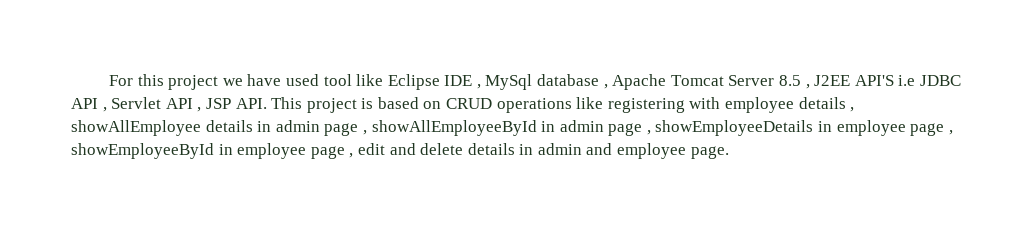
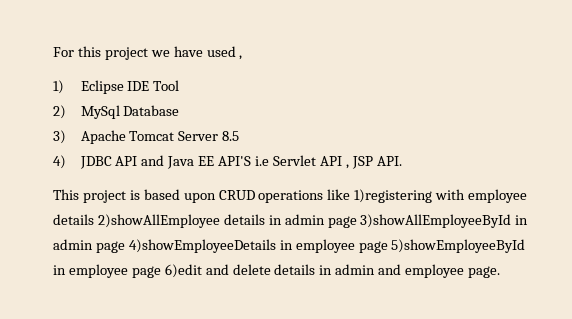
- For this project we have used tool like Eclipse IDE , MySql database , Apache Tomcat Server 8.5 , J2EE API'S i.e JDBC API , Servlet API , JSP API. This project is based on CRUD operations like registering with employee details , showAllEmployee details in admin page , showAllEmployeeById in admin page , showEmployeeDetails in employee page , showEmployeeById in employee page , edit and delete details in admin and employee page.
+ For this project we have used ,
+ 1) Eclipse IDE Tool
+ 2) MySql Database
+ 3) Apache Tomcat Server 8.5
+ 4) JDBC API and Java EE API'S i.e Servlet API , JSP API.
+ This project is based upon CRUD operations like 1)registering with employee details 2)showAllEmployee details in admin page 3)showAllEmployeeById in admin page 4)showEmployeeDetails in employee page 5)showEmployeeById in employee page 6)edit and delete details in admin and employee page.

